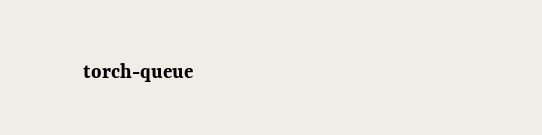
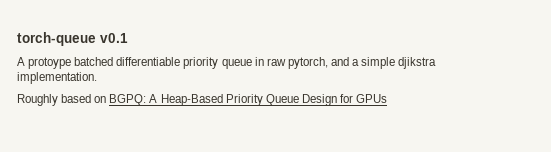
- torch-queue
+ torch-queue v0.1
+ A protoype batched differentiable priority queue in raw pytorch, and a simple djikstra implementation.
+ Roughly based on BGPQ: A Heap-Based Priority Queue Design for GPUs

